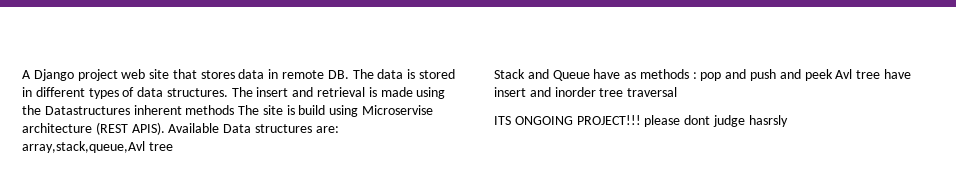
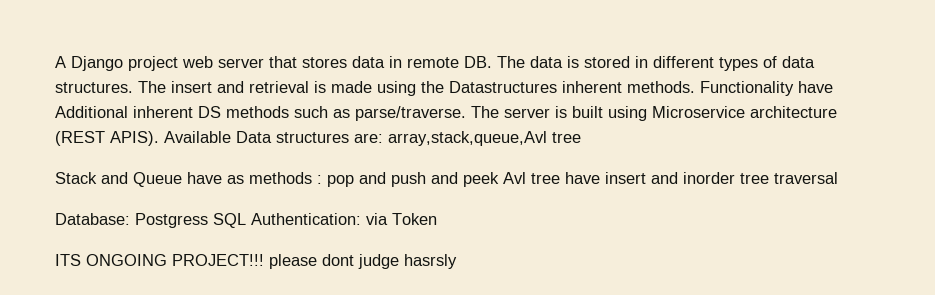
- A Django project web site that stores data in remote DB. The data is stored in different types of data structures.
+ A Django project web server that stores data in remote DB. The data is stored in different types of data structures.
- The insert and retrieval is made using the Datastructures inherent methods The site is build using Microservise architecture (REST APIS).
+ The insert and retrieval is made using the Datastructures inherent methods. Functionality have Additional inherent DS methods such as parse/traverse. The server is built using Microservice architecture (REST APIS).
+ Database: Postgress SQL Authentication: via Token

